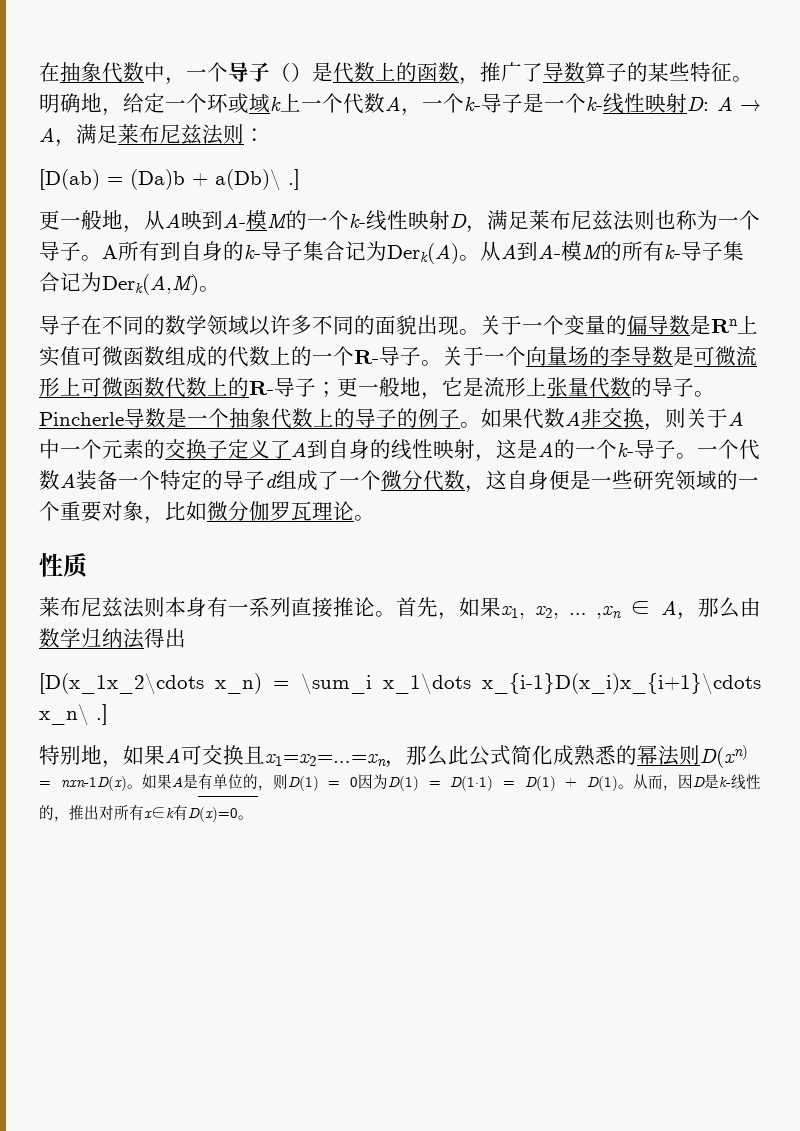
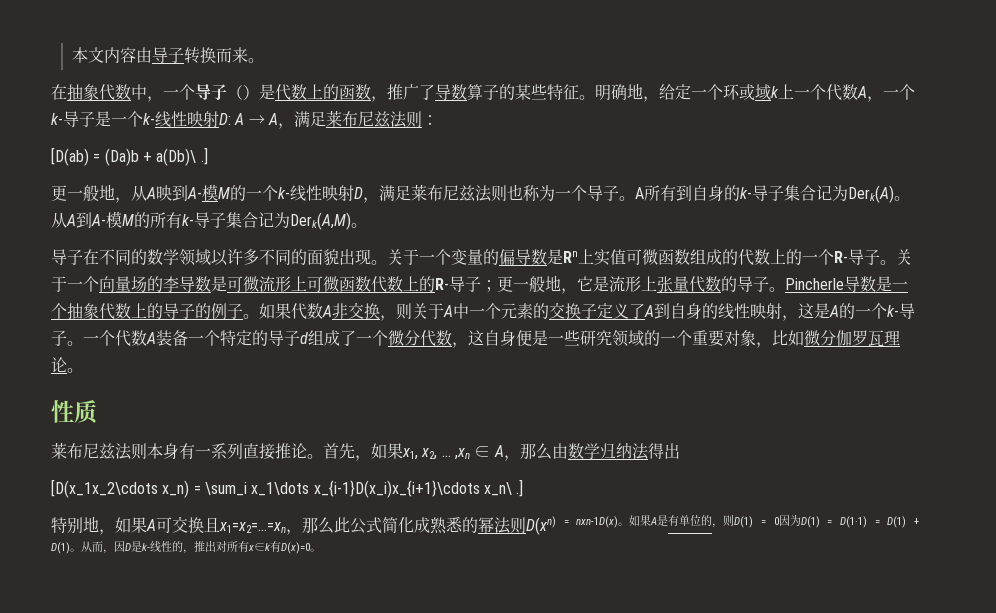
+ 本文内容由导子转换而来。

